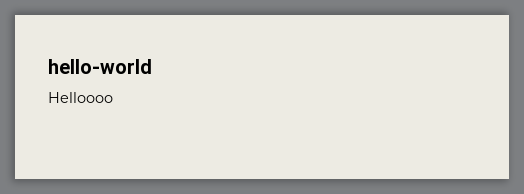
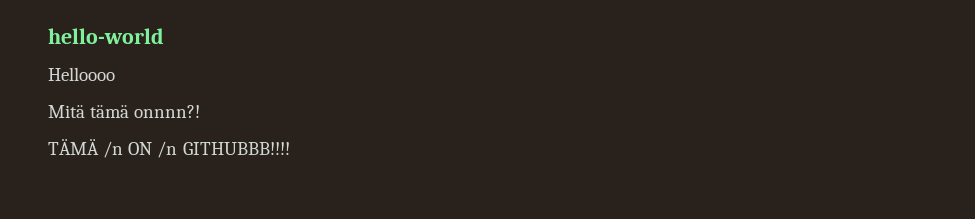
+ Mitä tämä onnnn?!
+ TÄMÄ /n ON /n GITHUBBB!!!!

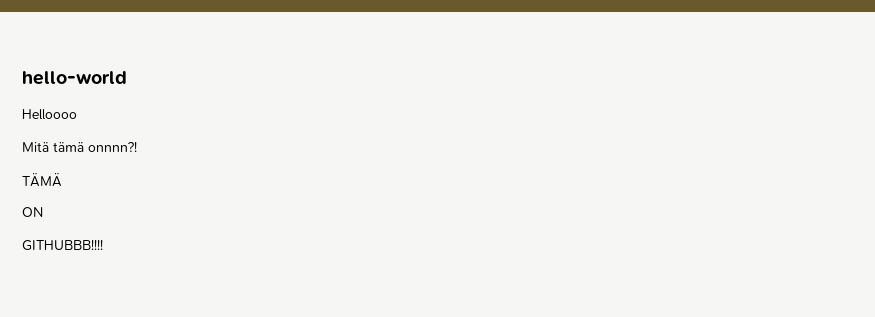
- TÄMÄ /n ON /n GITHUBBB!!!!
+ TÄMÄ
+ ON
+ GITHUBBB!!!!

